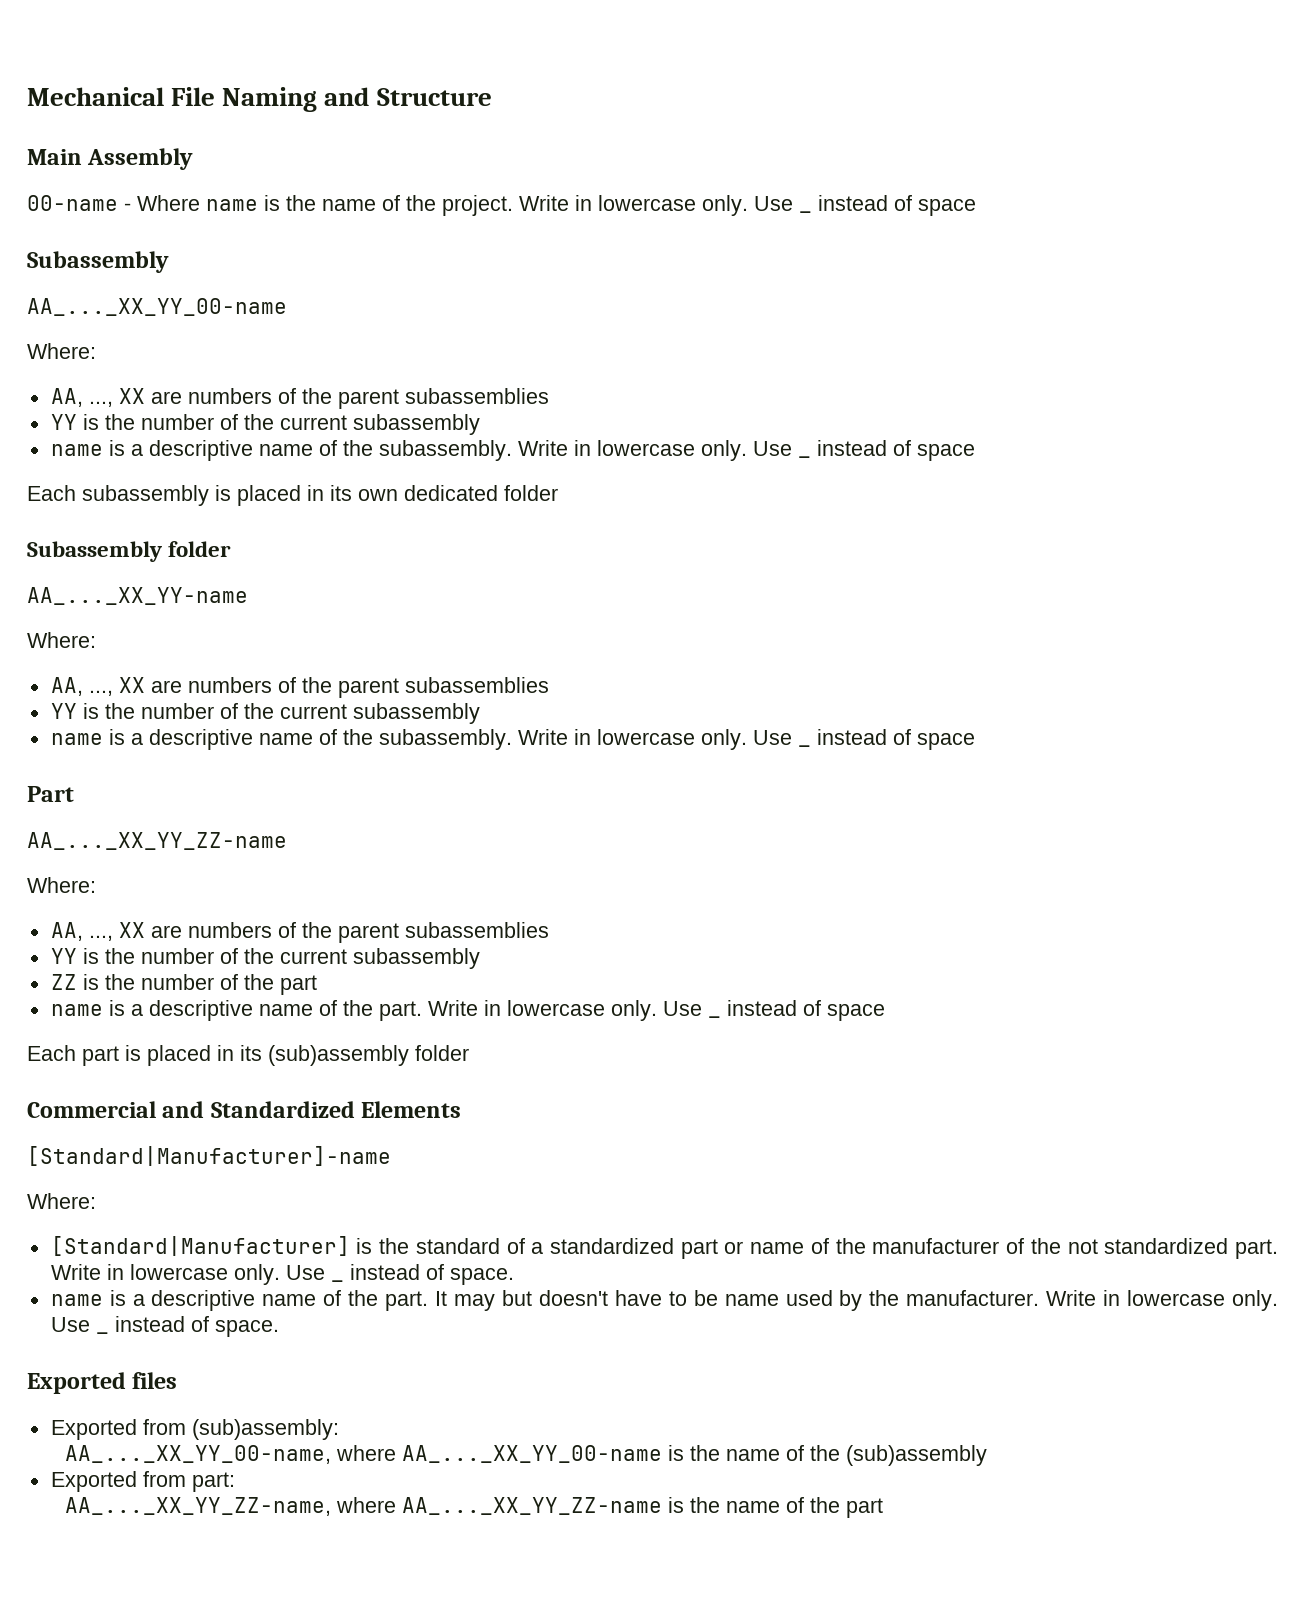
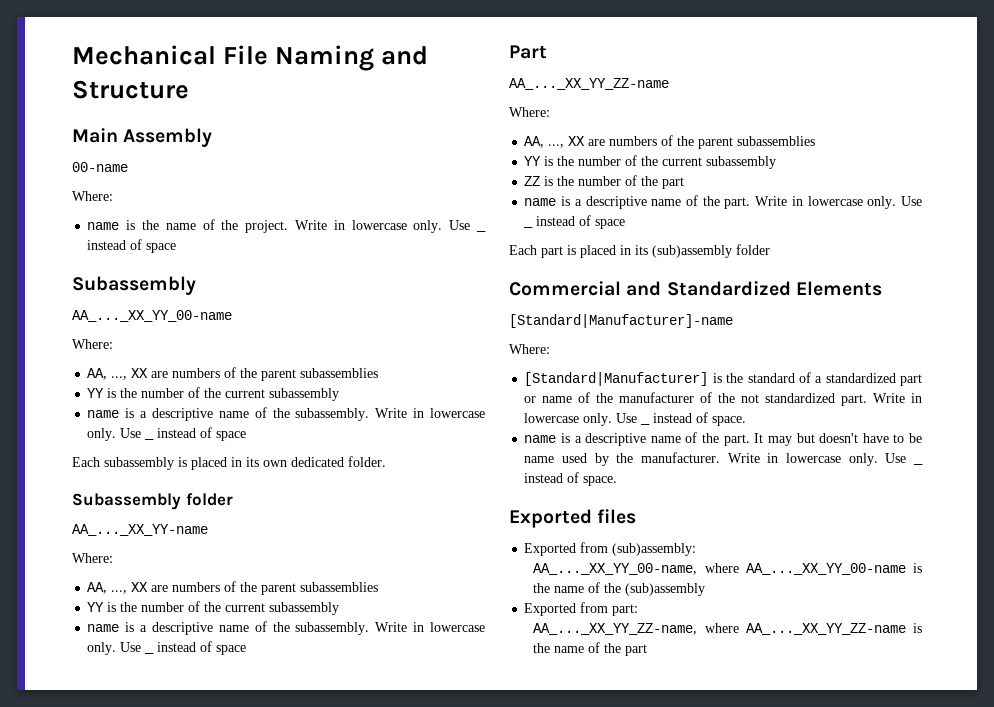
- 00-name - Where name is the name of the project.
+ 00-name
+ Where:
+ name is the name of the project.
- Each subassembly is placed in its own dedicated folder
+ Each subassembly is placed in its own dedicated folder.

